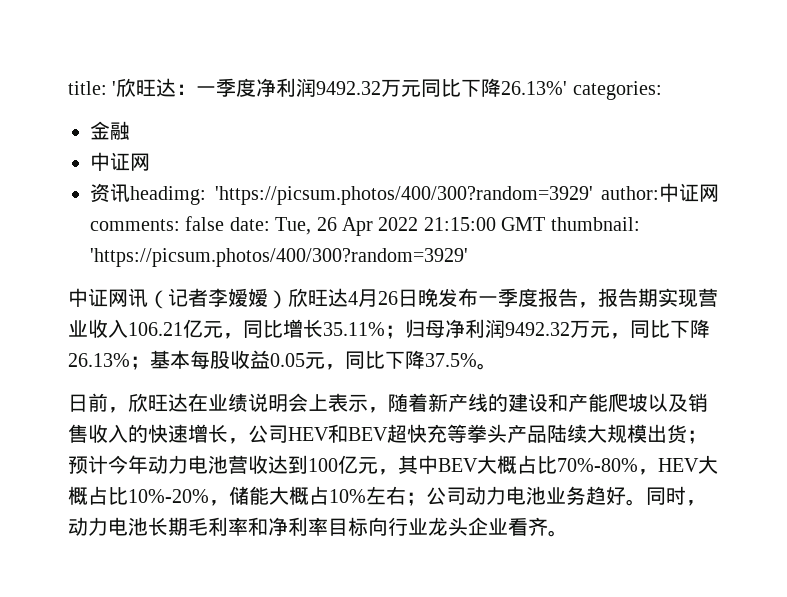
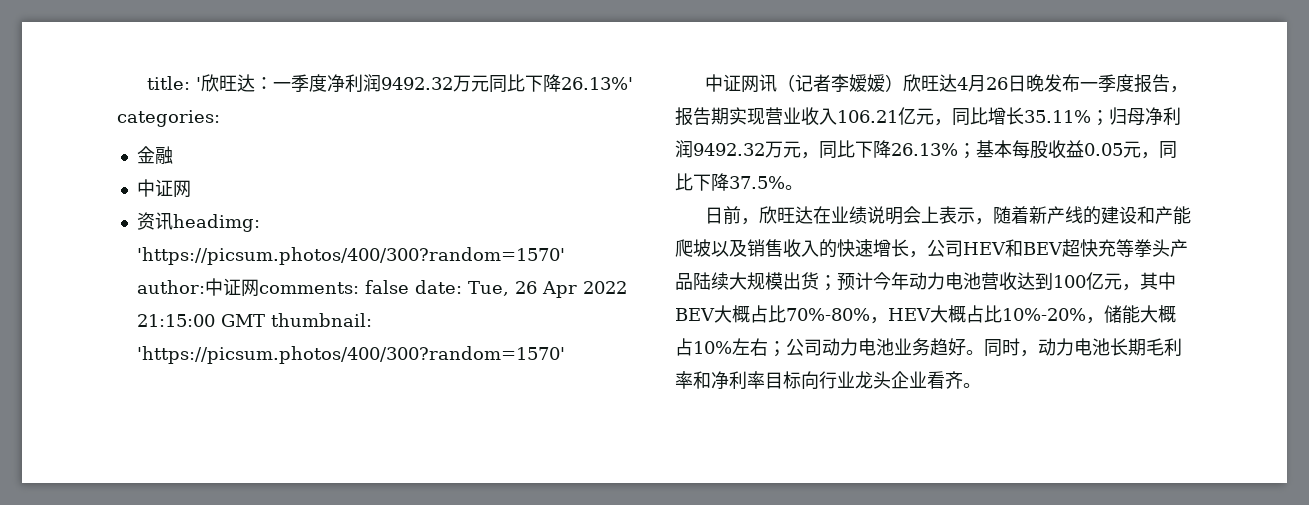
- 资讯headimg: 'https://picsum.photos/400/300?random=3929' author:中证网comments: false date: Tue, 26 Apr 2022 21:15:00 GMT thumbnail: 'https://picsum.photos/400/300?random=3929'
+ 资讯headimg: 'https://picsum.photos/400/300?random=1570' author:中证网comments: false date: Tue, 26 Apr 2022 21:15:00 GMT thumbnail: 'https://picsum.photos/400/300?random=1570'

